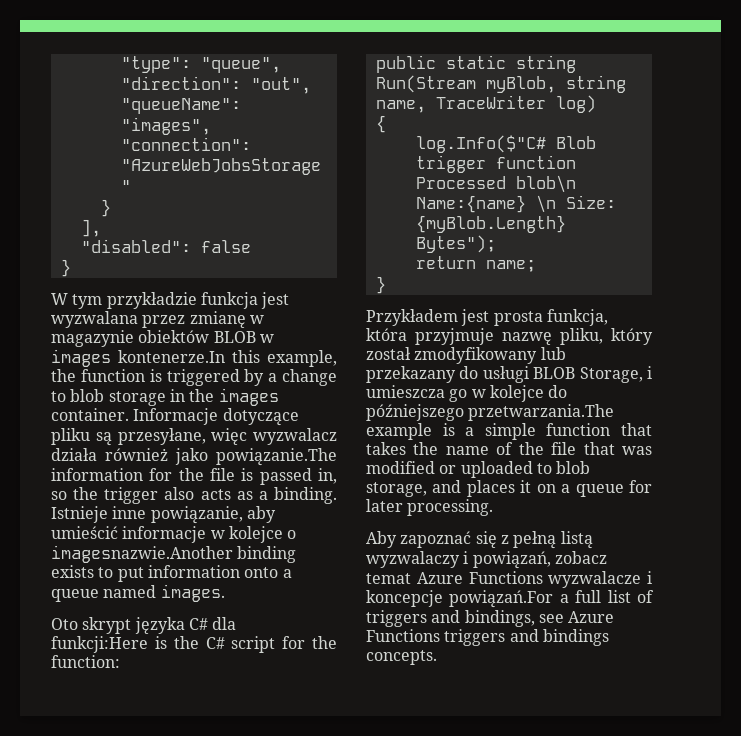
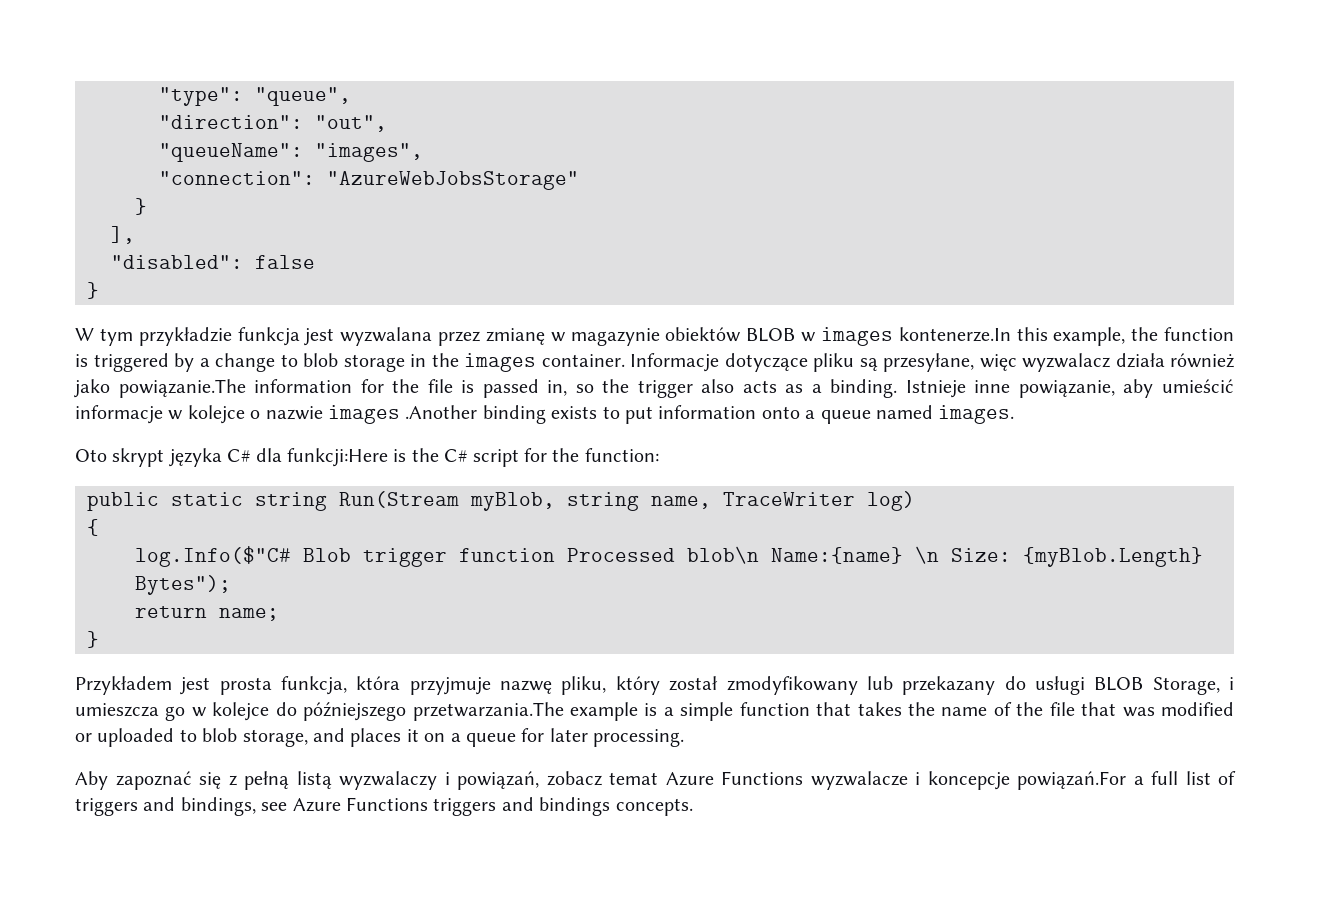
- Istnieje inne powiązanie, aby umieścić informacje w kolejce o imagesnazwie.Another binding exists to put information onto a queue named images.
+ Istnieje inne powiązanie, aby umieścić informacje w kolejce o nazwie images .Another binding exists to put information onto a queue named images.

